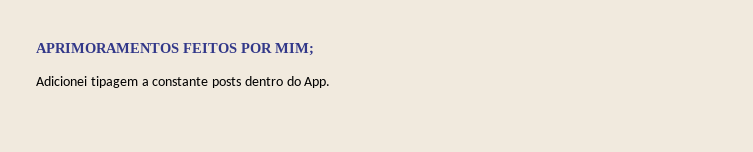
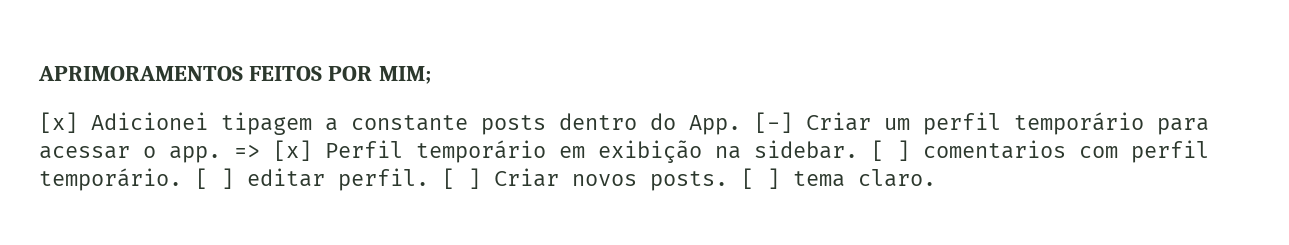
- Adicionei tipagem a constante posts dentro do App.
+ [x] Adicionei tipagem a constante posts dentro do App. [-] Criar um perfil temporário para acessar o app. => [x] Perfil temporário em exibição na sidebar. [ ] comentarios com perfil temporário. [ ] editar perfil. [ ] Criar novos posts. [ ] tema claro.

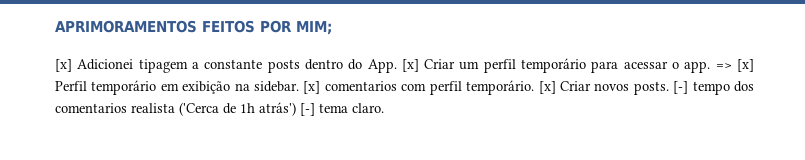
- [x] Adicionei tipagem a constante posts dentro do App. [-] Criar um perfil temporário para acessar o app.
+ [x] Adicionei tipagem a constante posts dentro do App. [x] Criar um perfil temporário para acessar o app.
- [ ] comentarios com perfil temporário.
+ [x] comentarios com perfil temporário.
- [ ] editar perfil. [ ] Criar novos posts. [ ] tema claro.
+ [x] Criar novos posts. [-] tempo dos comentarios realista ('Cerca de 1h atrás') [-] tema claro.

